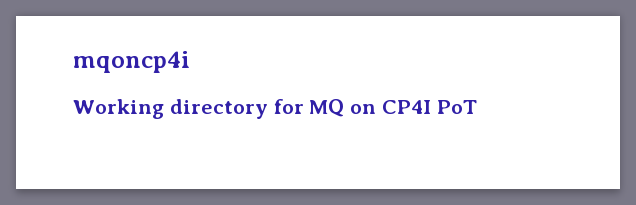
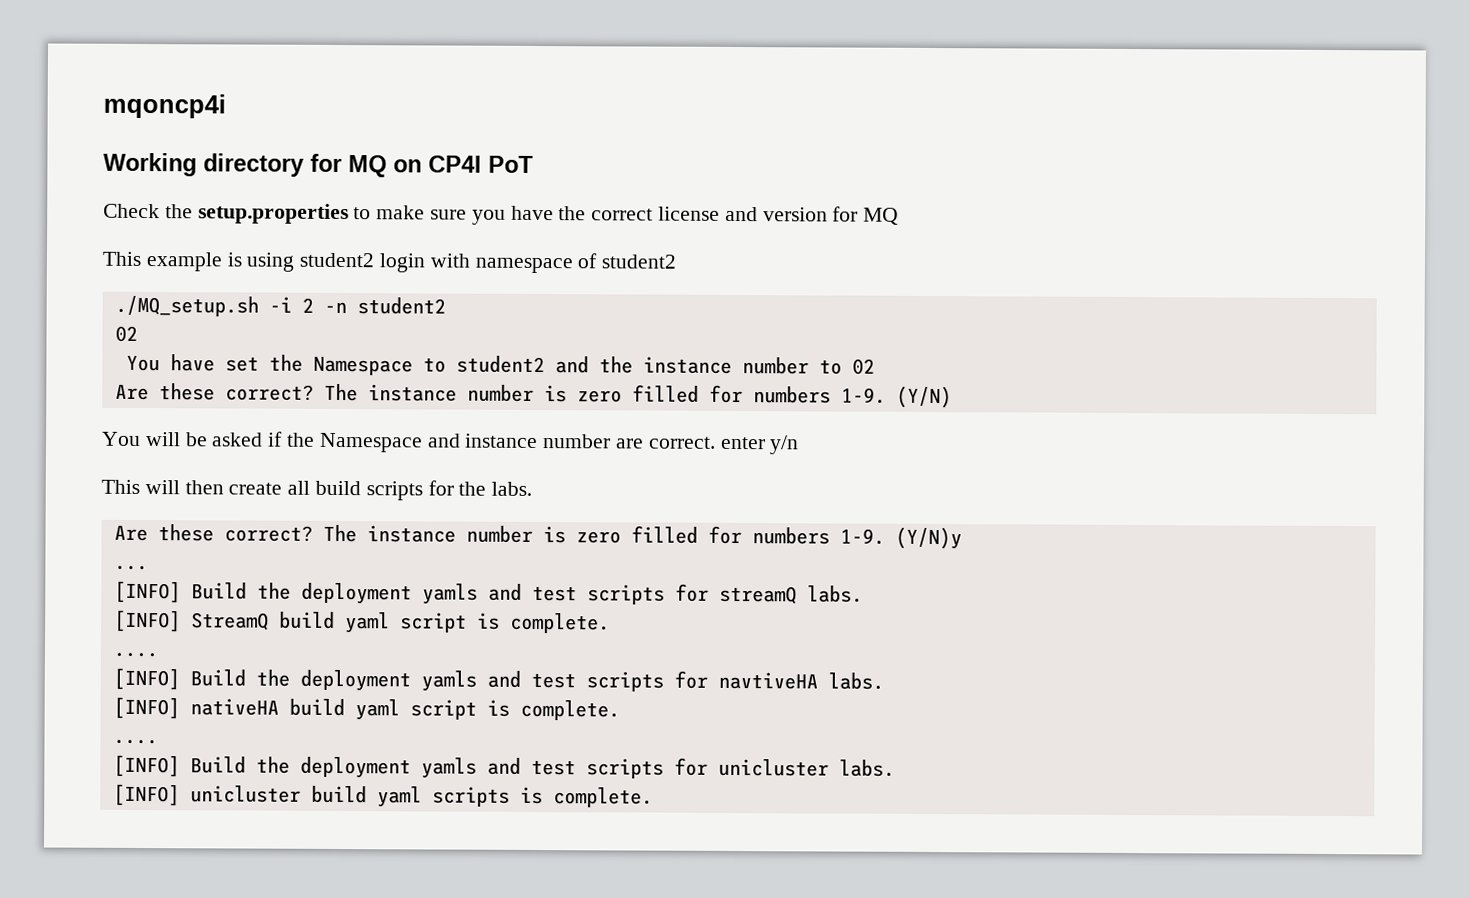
+ Check the setup.properties to make sure you have the correct license and version for MQ
+ This example is using student2 login with namespace of student2
+ ./MQ_setup.sh -i 2 -n student2
+ 02
+ You have set the Namespace to student2 and the instance number to 02
+ Are these correct? The instance number is zero filled for numbers 1-9. (Y/N)
+ You will be asked if the Namespace and instance number are correct. enter y/n
+ This will then create all build scripts for the labs.
+ Are these correct? The instance number is zero filled for numbers 1-9. (Y/N)y
+ ...
+ [INFO] Build the deployment yamls and test scripts for streamQ labs.
+ [INFO] StreamQ build yaml script is complete.
+ ....
+ [INFO] Build the deployment yamls and test scripts for navtiveHA labs.
+ [INFO] nativeHA build yaml script is complete.
+ ....
+ [INFO] Build the deployment yamls and test scripts for unicluster labs.
+ [INFO] unicluster build yaml scripts is complete.

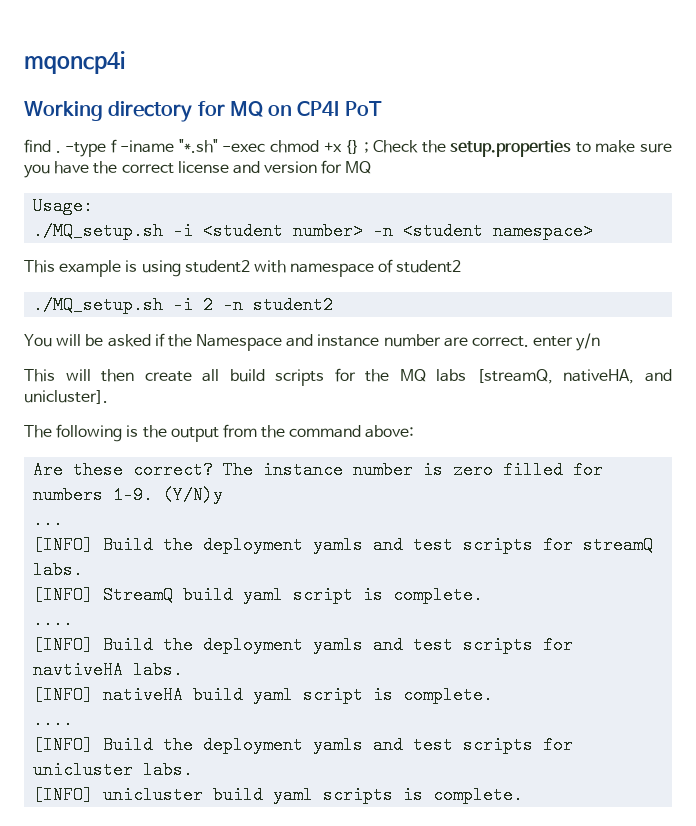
- Check the setup.properties to make sure you have the correct license and version for MQ
+ find . -type f -iname "*.sh" -exec chmod +x {} ; Check the setup.properties to make sure you have the correct license and version for MQ
+ Usage:
+ ./MQ_setup.sh -i <student number> -n <student namespace>
- This example is using student2 login with namespace of student2
+ This example is using student2 with namespace of student2
  ./MQ_setup.sh -i 2 -n student2
- 02
- You have set the Namespace to student2 and the instance number to 02
- Are these correct? The instance number is zero filled for numbers 1-9. (Y/N)
- This will then create all build scripts for the labs.
+ This will then create all build scripts for the MQ labs [streamQ, nativeHA, and unicluster].
+ The following is the output from the command above:

